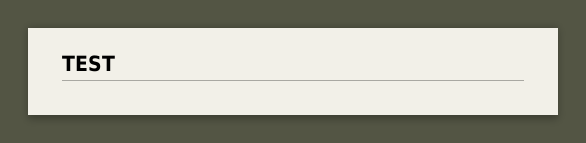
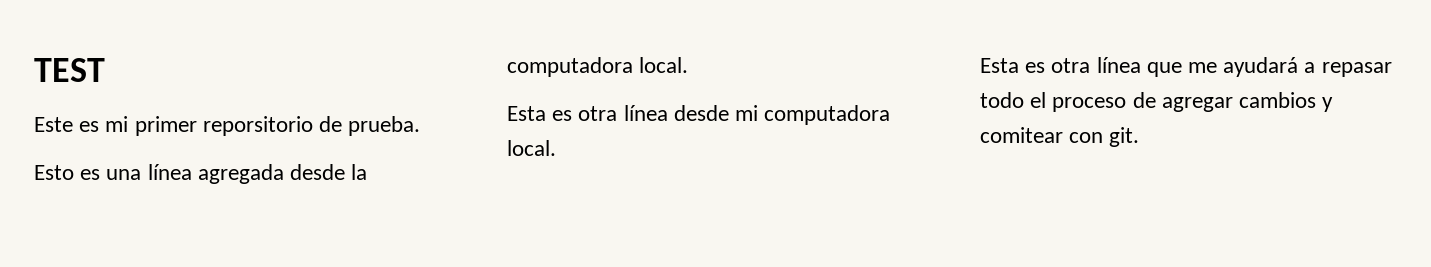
+ Este es mi primer reporsitorio de prueba.
+ Esto es una línea agregada desde la computadora local.
+ Esta es otra línea desde mi computadora local.
+ Esta es otra línea que me ayudará a repasar todo el proceso de agregar cambios y comitear con git.

